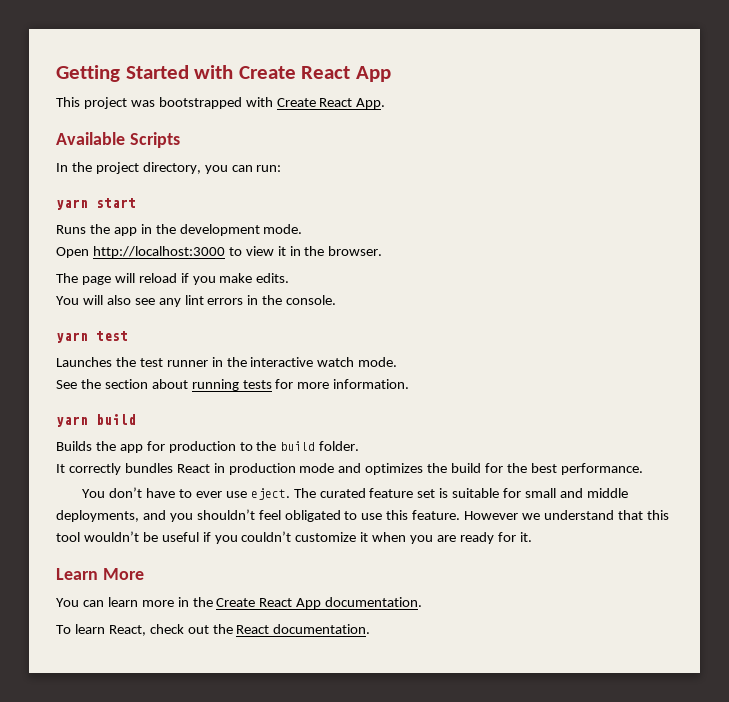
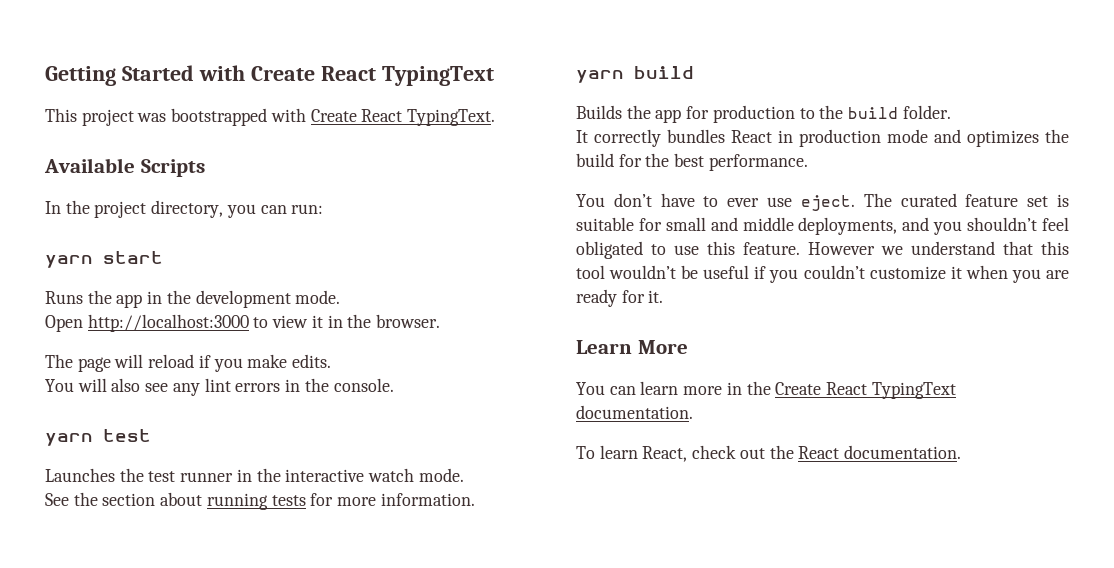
- Getting Started with Create React App
+ Getting Started with Create React TypingText
- This project was bootstrapped with Create React App.
+ This project was bootstrapped with Create React TypingText.
- You can learn more in the Create React App documentation.
+ You can learn more in the Create React TypingText documentation.

